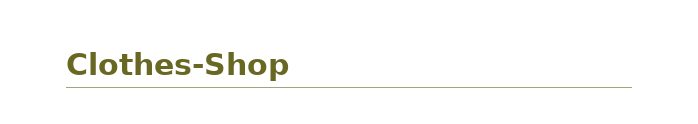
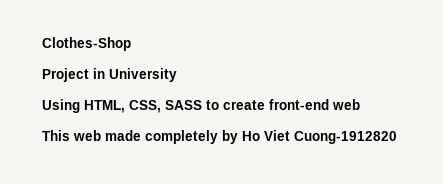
+ Project in University
+ Using HTML, CSS, SASS to create front-end web
+ This web made completely by Ho Viet Cuong-1912820

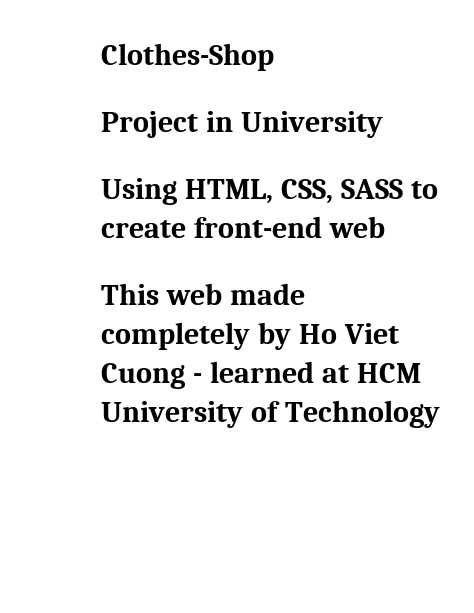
- This web made completely by Ho Viet Cuong-1912820
+ This web made completely by Ho Viet Cuong - learned at HCM University of Technology

